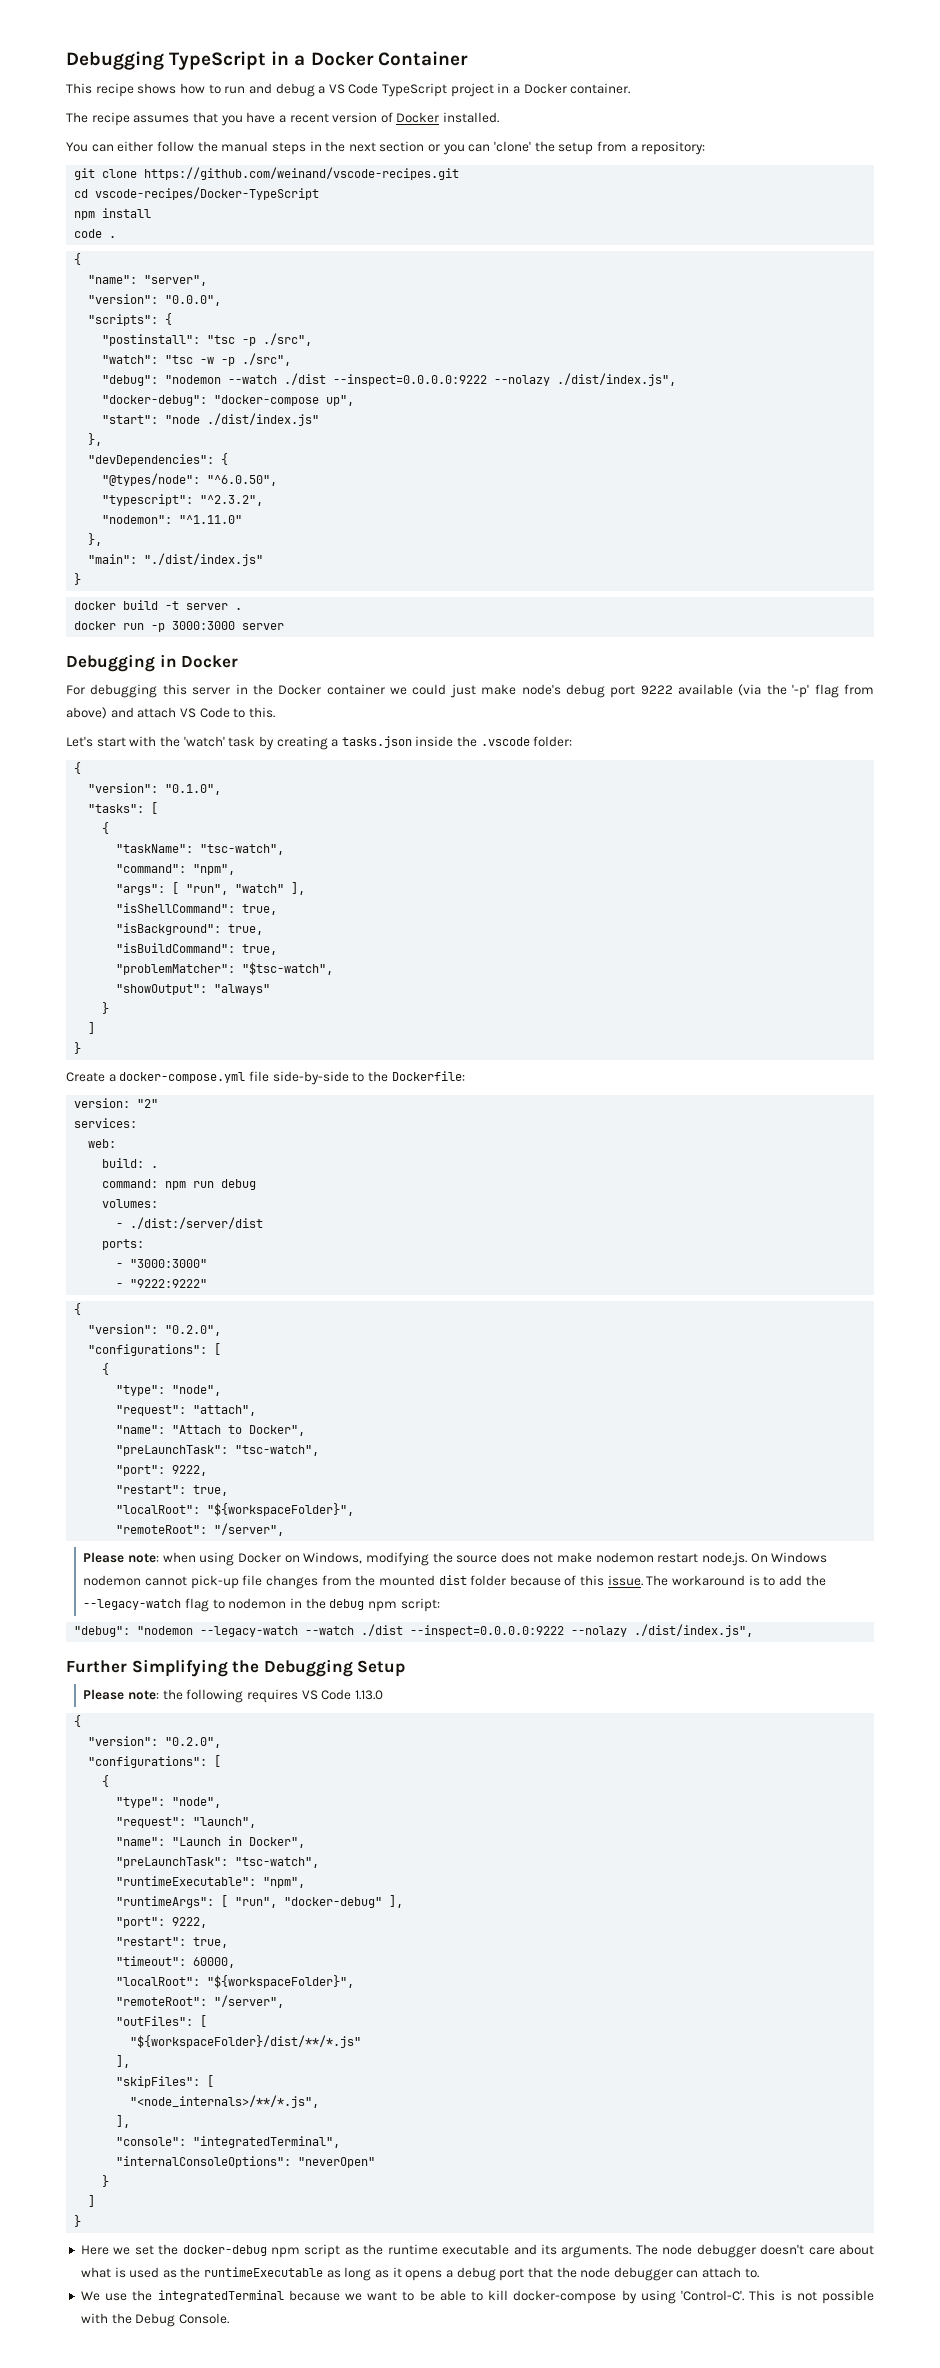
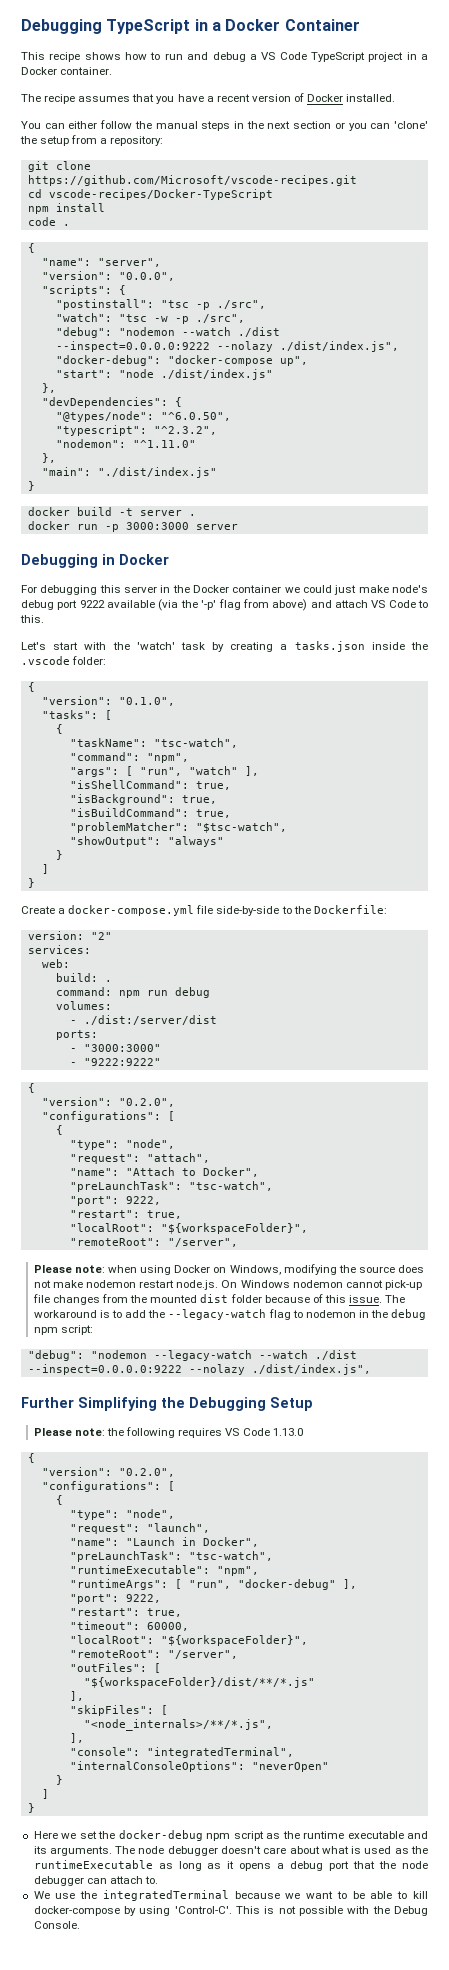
- git clone https://github.com/weinand/vscode-recipes.git
+ git clone https://github.com/Microsoft/vscode-recipes.git

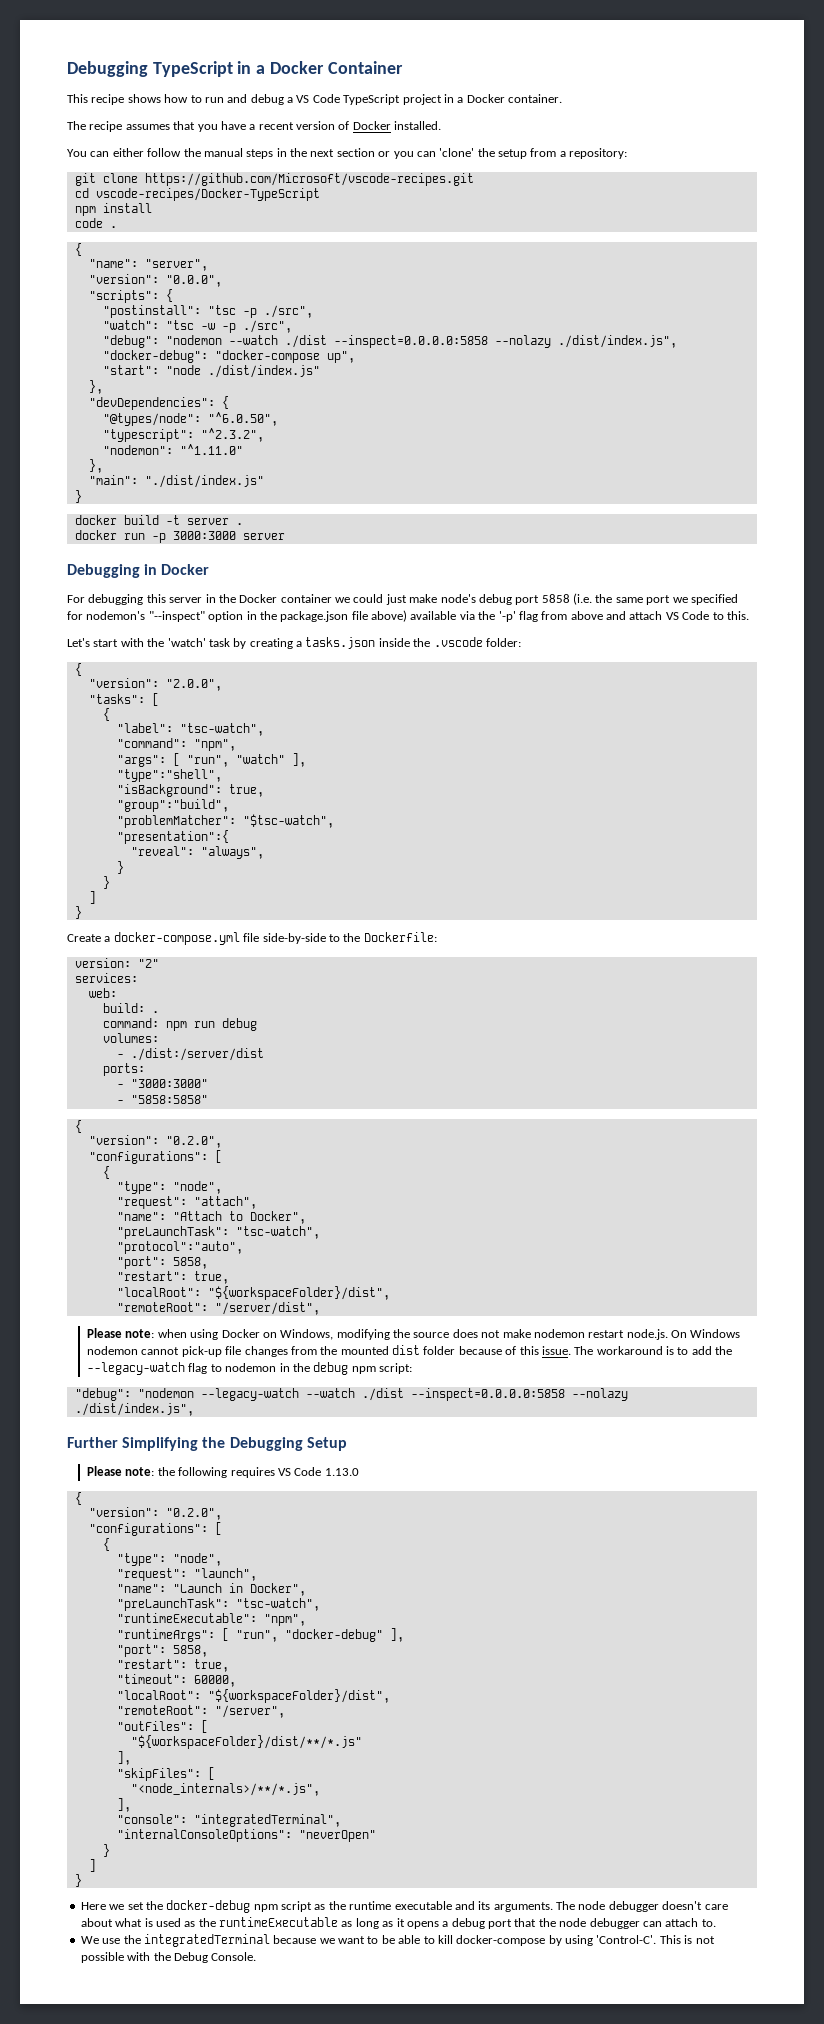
- "debug": "nodemon --watch ./dist --inspect=0.0.0.0:9222 --nolazy ./dist/index.js",
+ "debug": "nodemon --watch ./dist --inspect=0.0.0.0:5858 --nolazy ./dist/index.js",
- For debugging this server in the Docker container we could just make node's debug port 9222 available (via the '-p' flag from above) and attach VS Code to this.
+ For debugging this server in the Docker container we could just make node's debug port 5858 (i.e. the same port we specified for nodemon's "--inspect" option in the package.json file above) available via the '-p' flag from above and attach VS Code to this.
- "version": "0.1.0",
+ "version": "2.0.0",
- "taskName": "tsc-watch",
+ "label": "tsc-watch",
- "isShellCommand": true,
+ "type":"shell",
- "isBuildCommand": true,
+ "group":"build",
- "showOutput": "always"
+ "presentation":{
+ "reveal": "always",
+ }
- - "9222:9222"
+ - "5858:5858"
  "name": "Attach to Docker",
  "preLaunchTask": "tsc-watch",
- "port": 9222,
+ "protocol":"auto",
+ "port": 5858,
  "restart": true,
- "localRoot": "${workspaceFolder}",
- "remoteRoot": "/server",
+ "localRoot": "${workspaceFolder}/dist",
+ "remoteRoot": "/server/dist",
- "debug": "nodemon --legacy-watch --watch ./dist --inspect=0.0.0.0:9222 --nolazy ./dist/index.js",
+ "debug": "nodemon --legacy-watch --watch ./dist --inspect=0.0.0.0:5858 --nolazy ./dist/index.js",
  "runtimeArgs": [ "run", "docker-debug" ],
- "port": 9222,
+ "port": 5858,
  "timeout": 60000,
- "localRoot": "${workspaceFolder}",
+ "localRoot": "${workspaceFolder}/dist",

